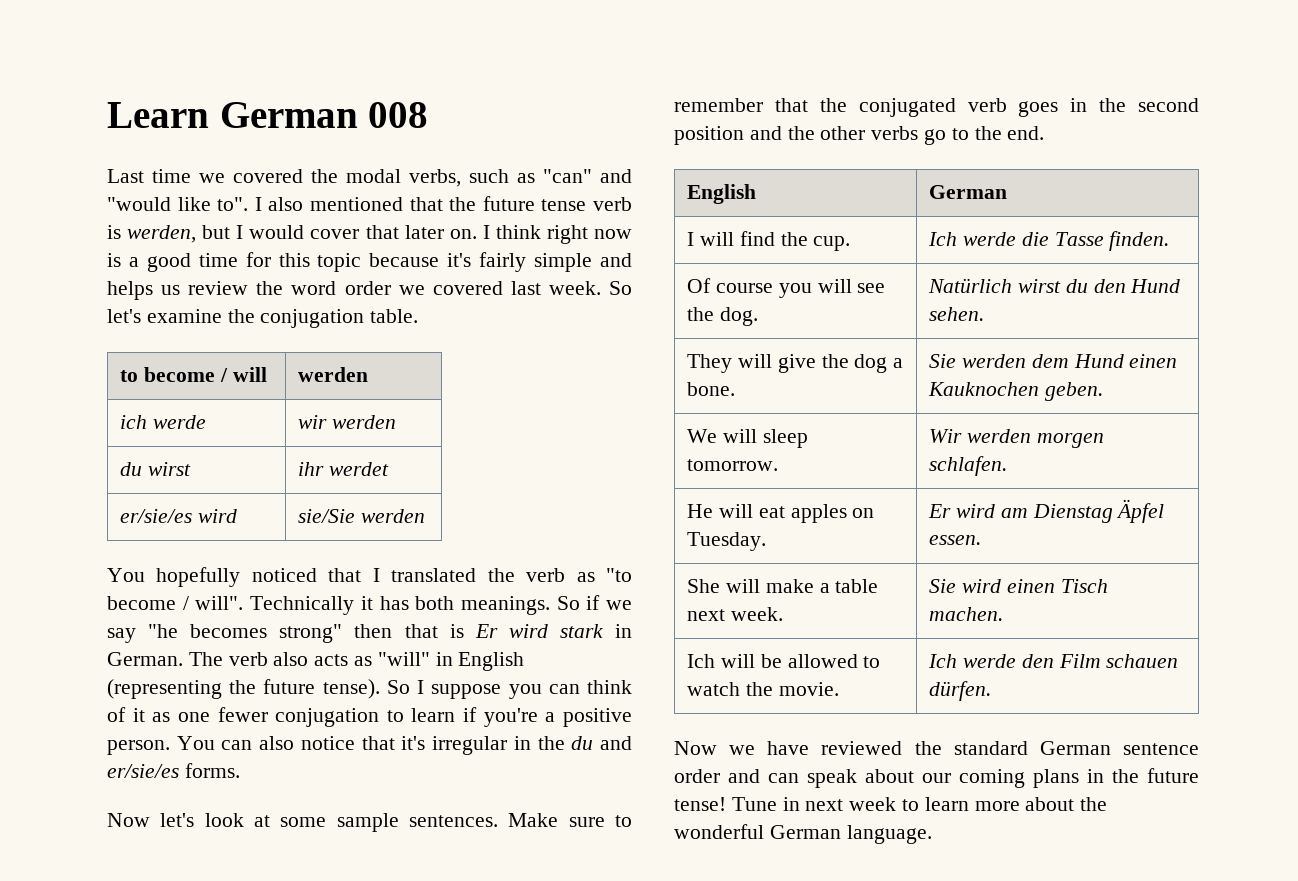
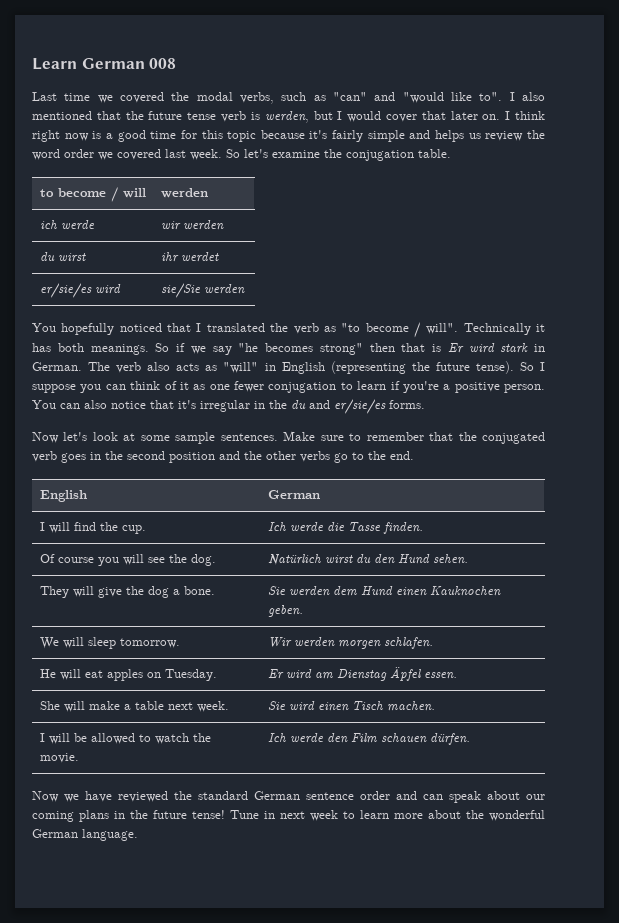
- Ich will be allowed to watch the movie. | Ich werde den Film schauen dürfen.
+ I will be allowed to watch the movie. | Ich werde den Film schauen dürfen.

